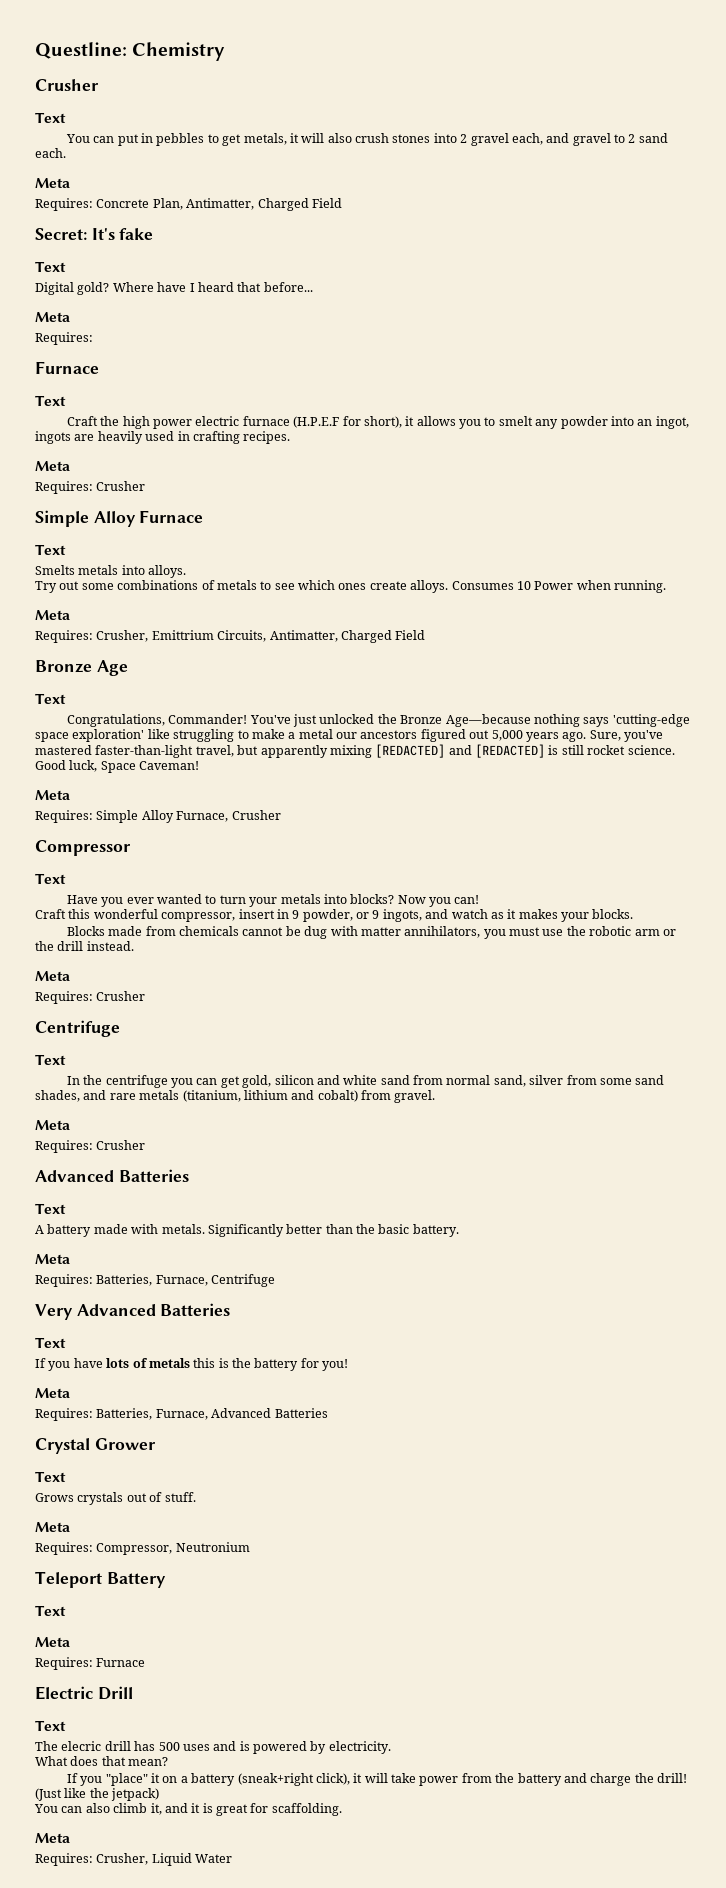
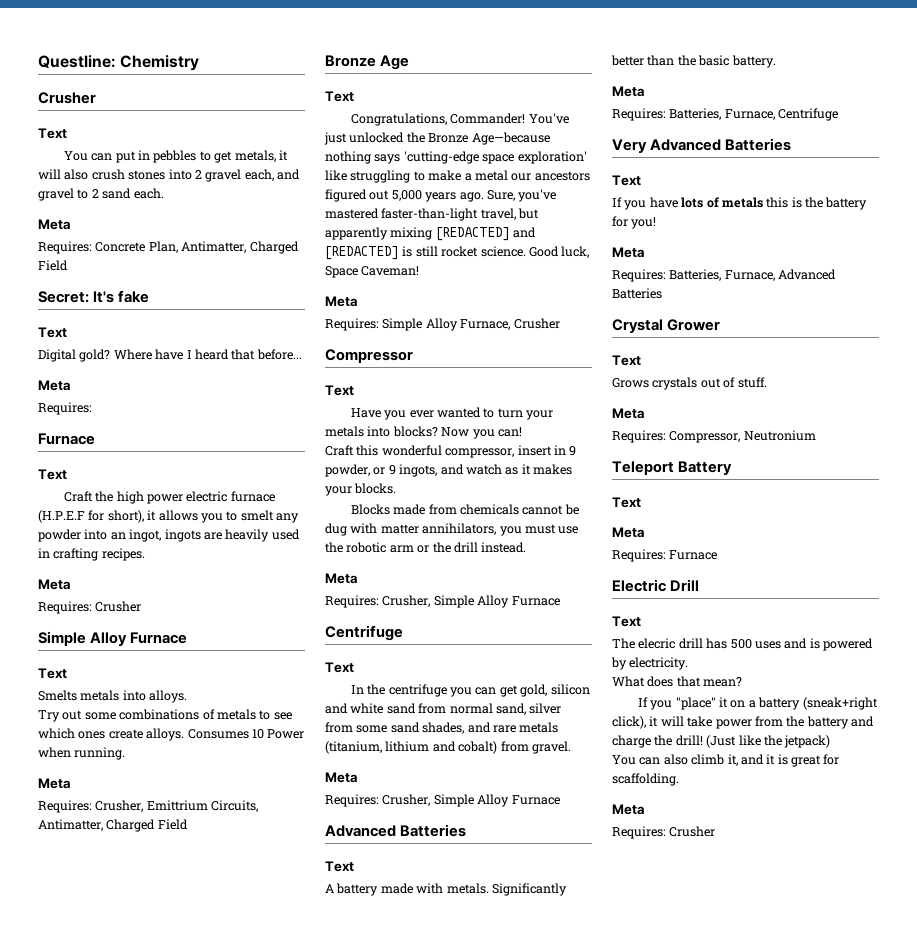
  Blocks made from chemicals cannot be dug with matter annihilators, you must use the robotic arm or the drill instead.
  Meta
- Requires: Crusher
+ Requires: Crusher, Simple Alloy Furnace
  In the centrifuge you can get gold, silicon and white sand from normal sand, silver from some sand shades, and rare metals (titanium, lithium and cobalt) from gravel.
  Meta
- Requires: Crusher
+ Requires: Crusher, Simple Alloy Furnace
  You can also climb it, and it is great for scaffolding.
  Meta
- Requires: Crusher, Liquid Water
+ Requires: Crusher

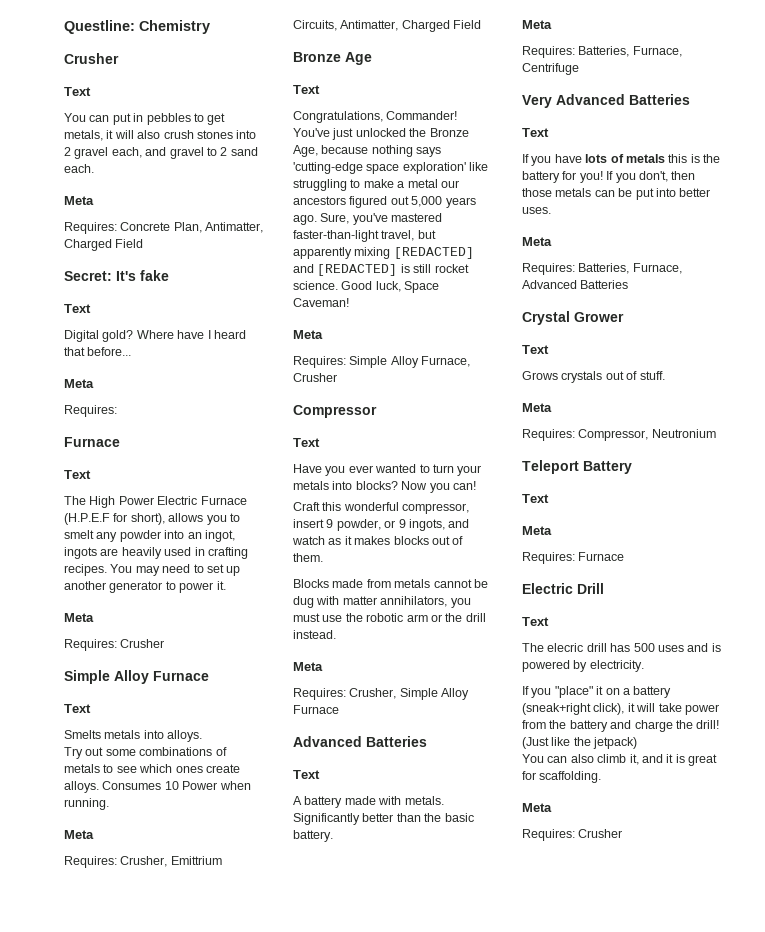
- Craft the high power electric furnace (H.P.E.F for short), it allows you to smelt any powder into an ingot, ingots are heavily used in crafting recipes.
+ The High Power Electric Furnace (H.P.E.F for short), allows you to smelt any powder into an ingot, ingots are heavily used in crafting recipes. You may need to set up another generator to power it.
- You've just unlocked the Bronze Age—because nothing says 'cutting-edge space exploration' like struggling to make a metal our ancestors figured out 5,000 years ago.
+ You've just unlocked the Bronze Age, because nothing says 'cutting-edge space exploration' like struggling to make a metal our ancestors figured out 5,000 years ago.
- Craft this wonderful compressor, insert in 9 powder, or 9 ingots, and watch as it makes your blocks.
+ Craft this wonderful compressor, insert 9 powder, or 9 ingots, and watch as it makes blocks out of them.
- Blocks made from chemicals cannot be dug with matter annihilators, you must use the robotic arm or the drill instead.
+ Blocks made from metals cannot be dug with matter annihilators, you must use the robotic arm or the drill instead.
- Meta
- Requires: Crusher, Simple Alloy Furnace
- Centrifuge
- Text
- In the centrifuge you can get gold, silicon and white sand from normal sand, silver from some sand shades, and rare metals (titanium, lithium and cobalt) from gravel.
+ If you don't, then those metals can be put into better uses.
- What does that mean?

